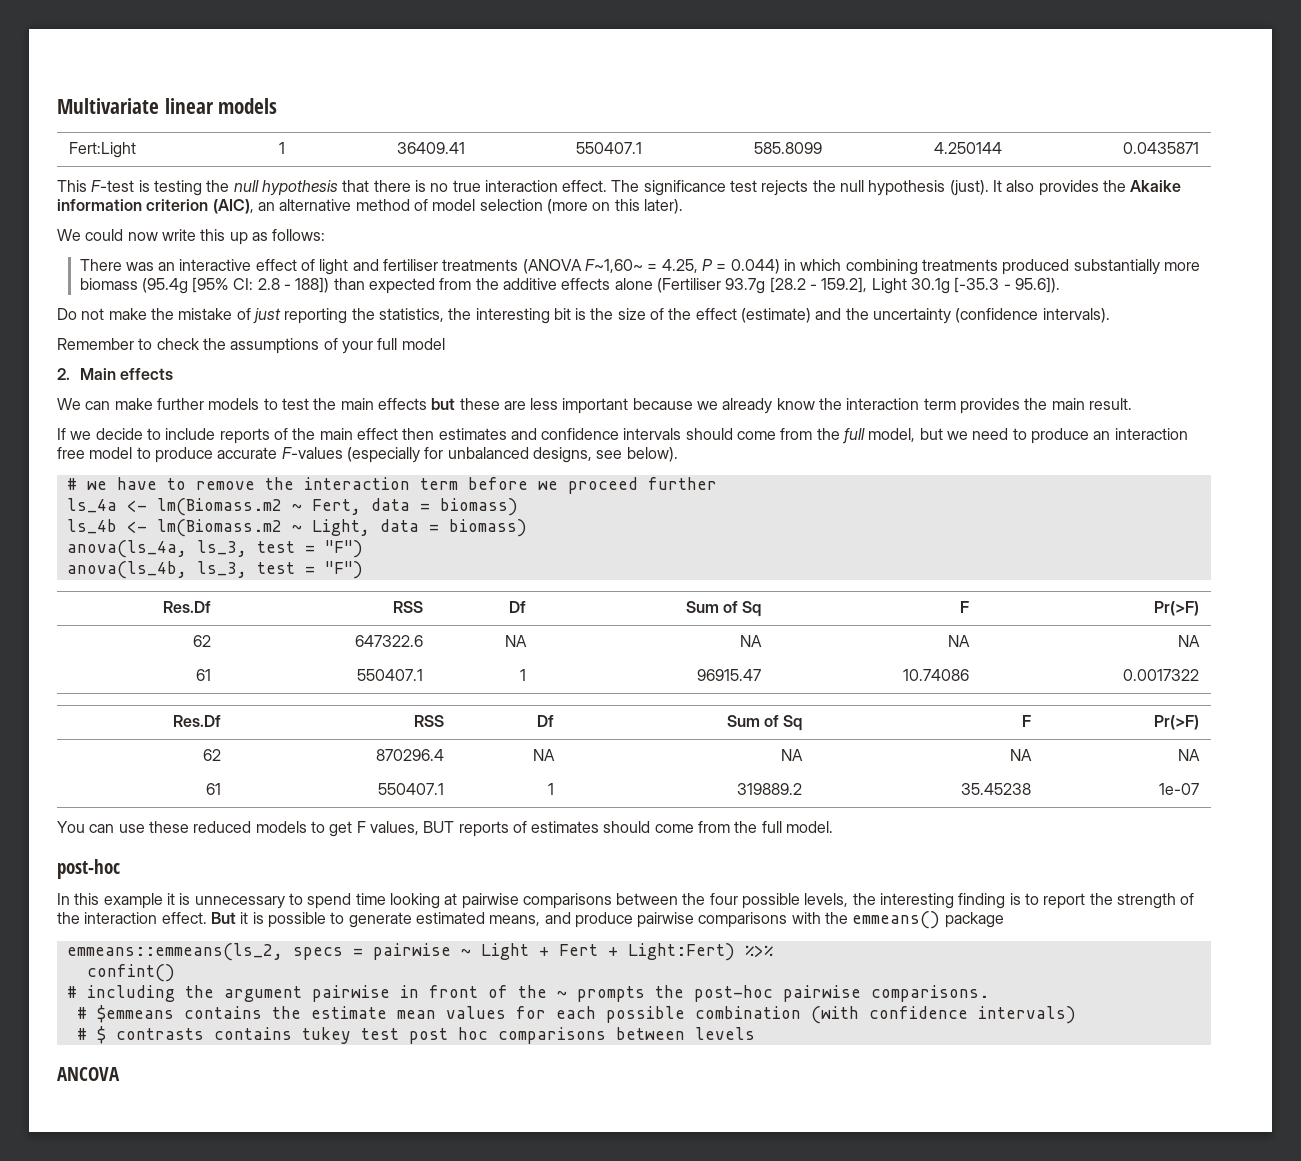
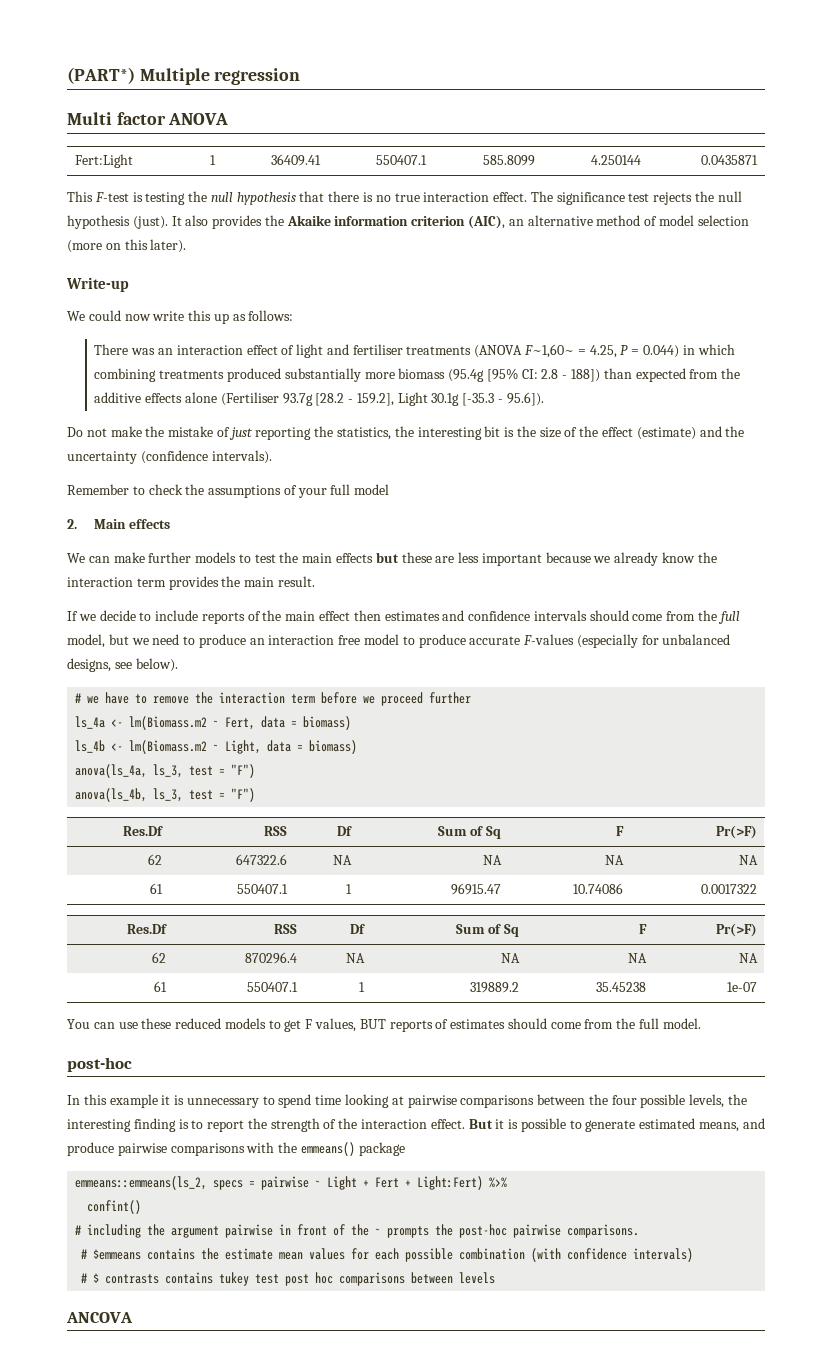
- Multivariate linear models
+ (PART*) Multiple regression
+ Multi factor ANOVA
+ Write-up
- There was an interactive effect of light and fertiliser treatments (ANOVA F~1,60~ = 4.25, P = 0.044) in which combining treatments produced substantially more biomass (95.4g [95% CI: 2.8 - 188]) than expected from the additive effects alone (Fertiliser 93.7g [28.2 - 159.2], Light 30.1g [-35.3 - 95.6]).
+ There was an interaction effect of light and fertiliser treatments (ANOVA F~1,60~ = 4.25, P = 0.044) in which combining treatments produced substantially more biomass (95.4g [95% CI: 2.8 - 188]) than expected from the additive effects alone (Fertiliser 93.7g [28.2 - 159.2], Light 30.1g [-35.3 - 95.6]).

